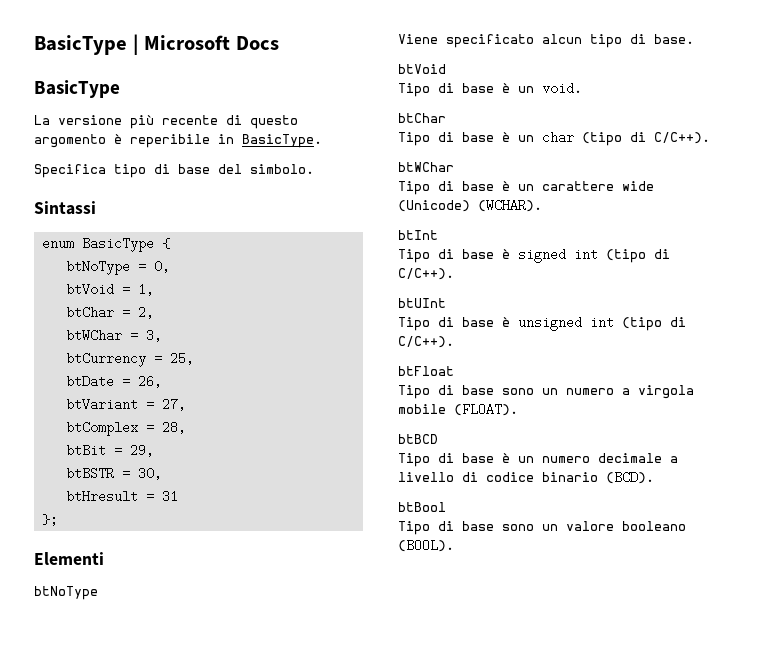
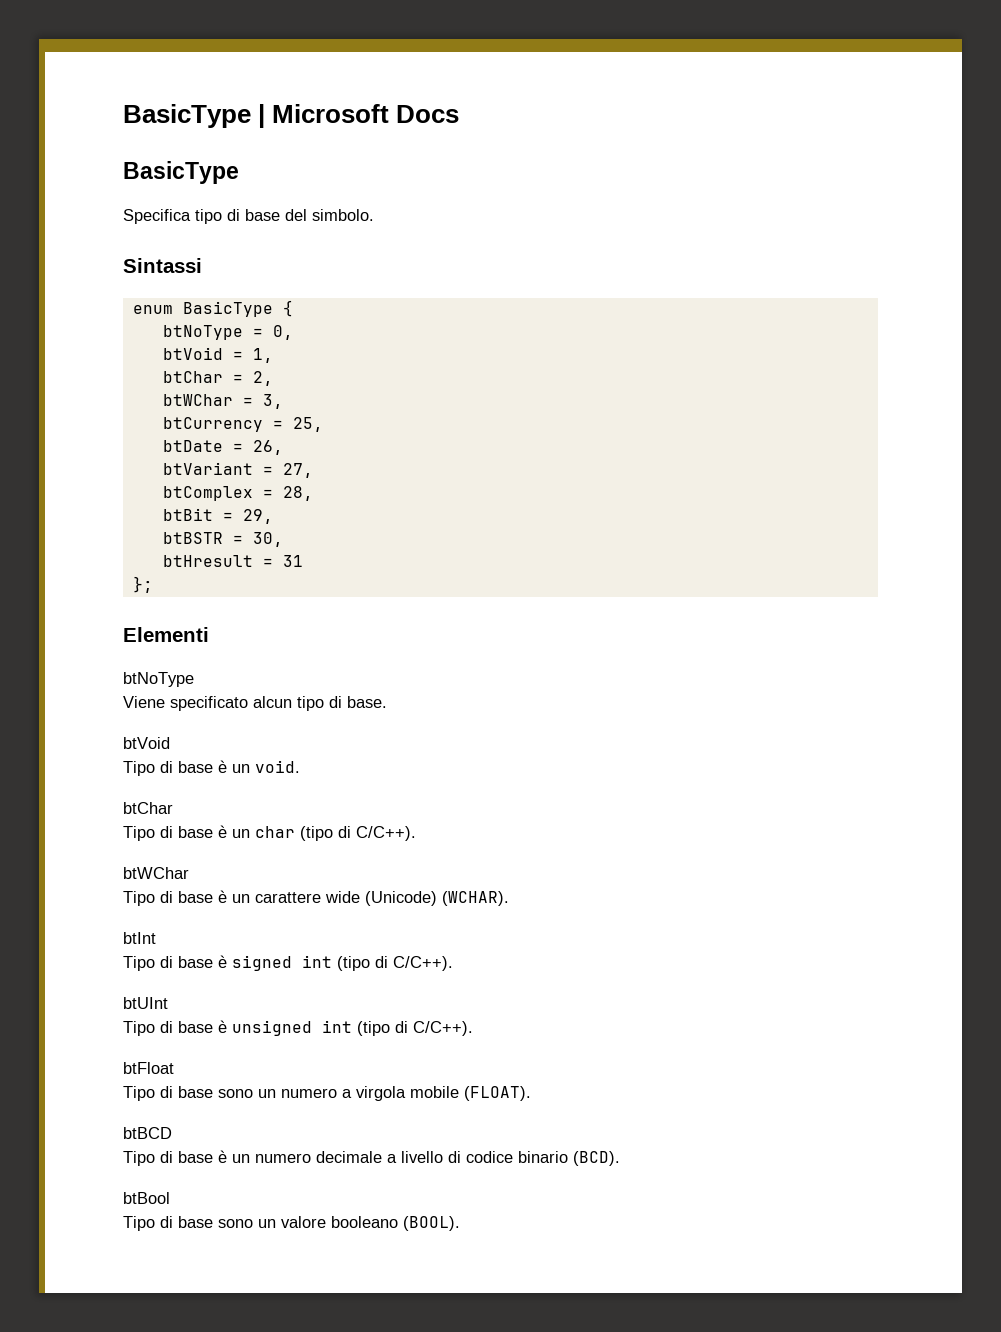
- La versione più recente di questo argomento è reperibile in BasicType.

